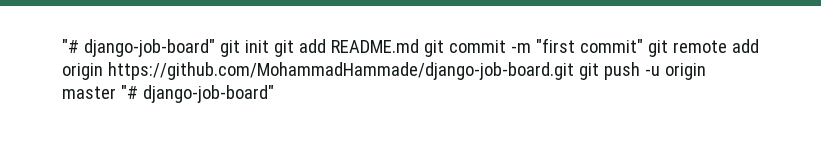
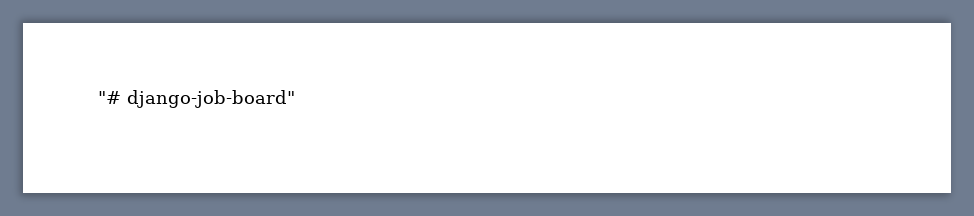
- "# django-job-board" git init git add README.md git commit -m "first commit" git remote add origin https://github.com/MohammadHammade/django-job-board.git git push -u origin master "# django-job-board"
+ "# django-job-board"

